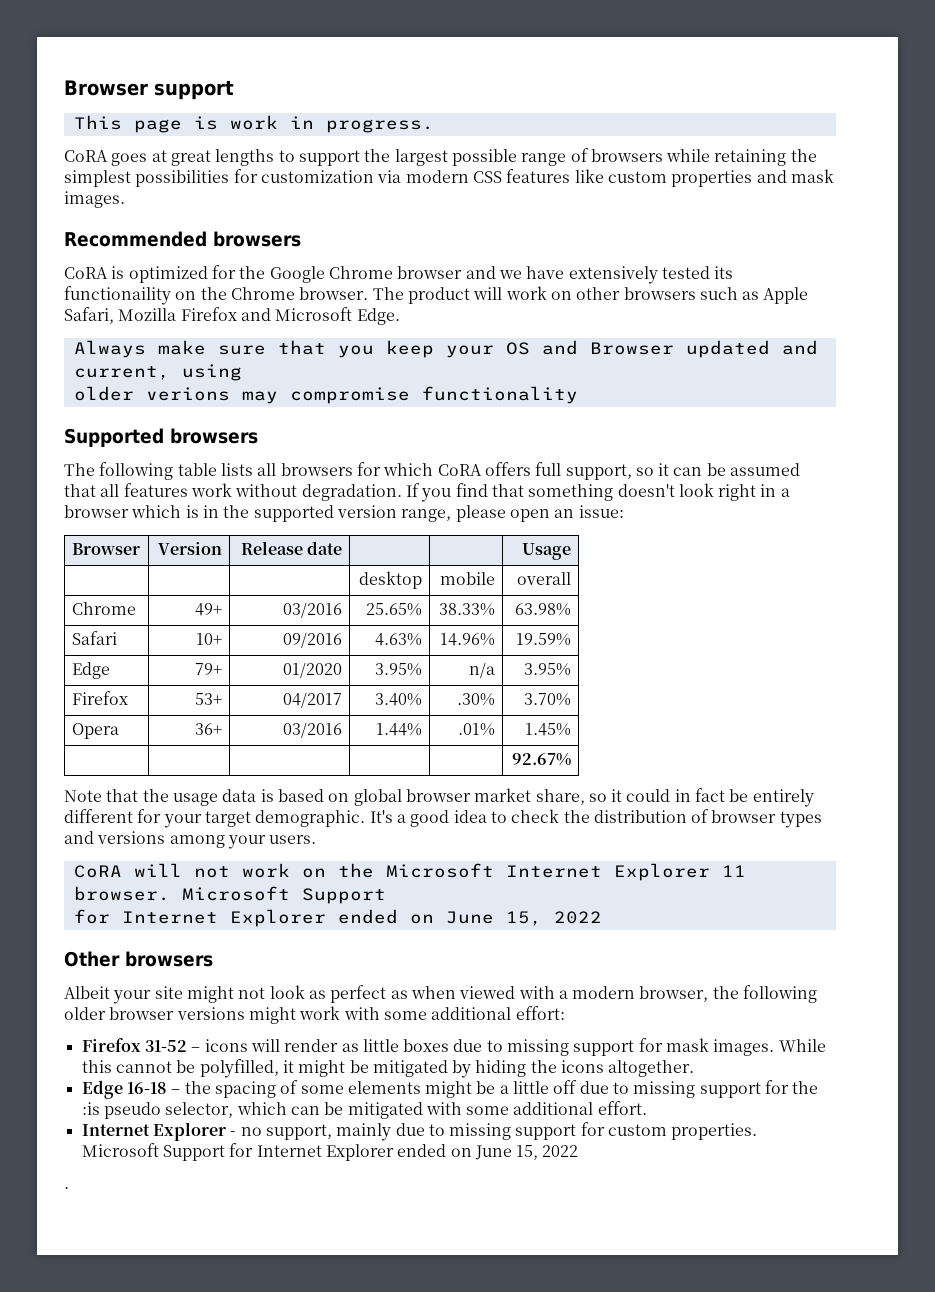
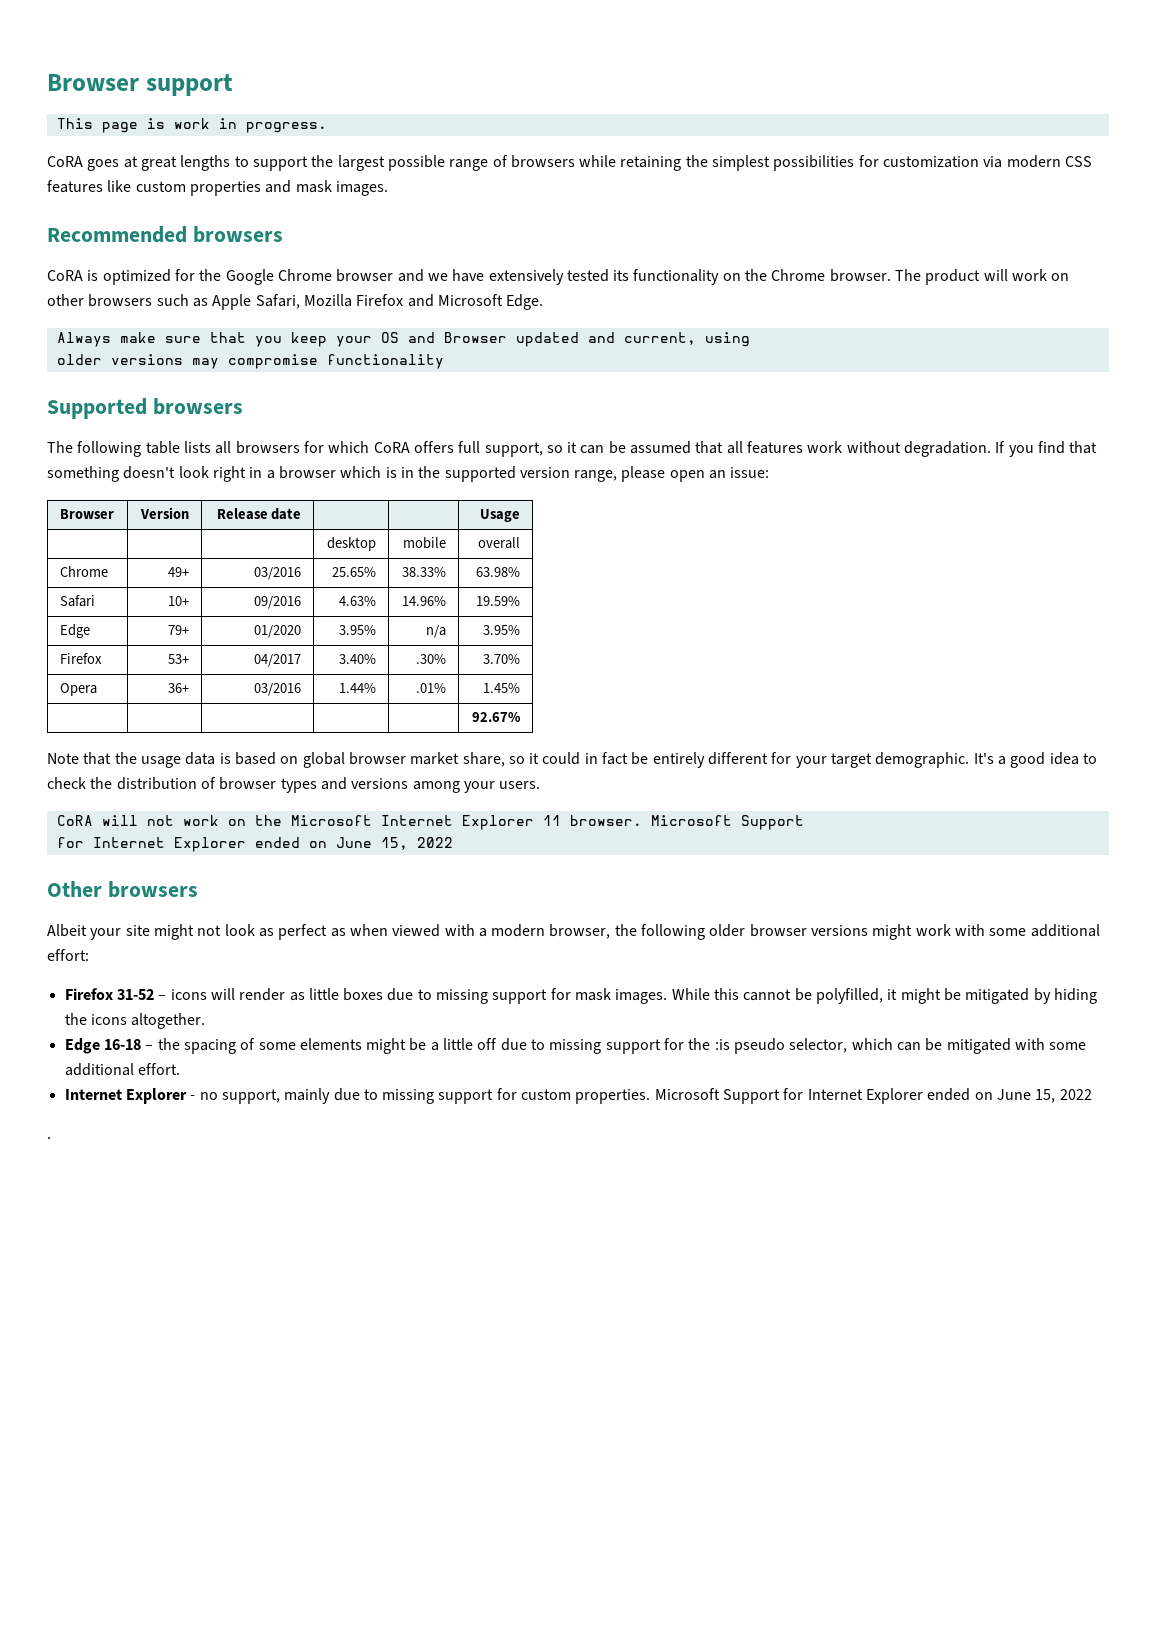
- CoRA is optimized for the Google Chrome browser and we have extensively tested its functionaility on the Chrome browser.
+ CoRA is optimized for the Google Chrome browser and we have extensively tested its functionality on the Chrome browser.
- older verions may compromise functionality
+ older versions may compromise functionality

